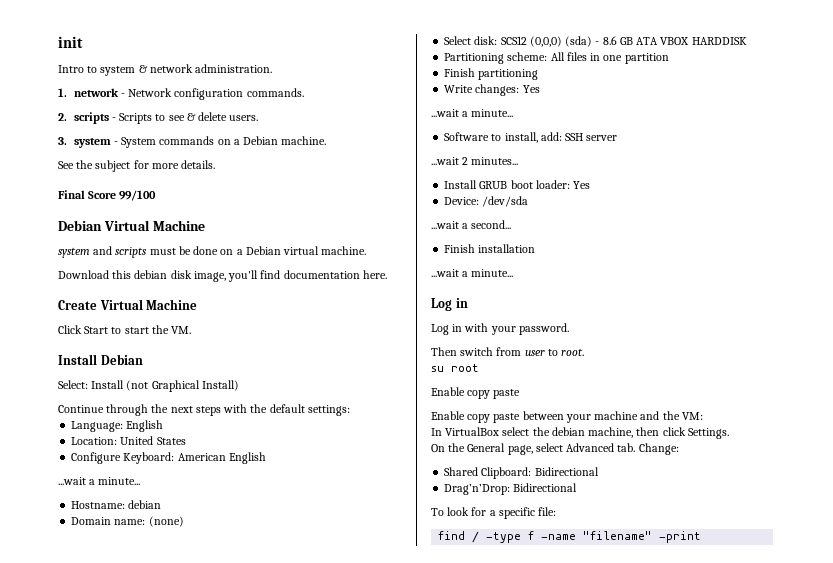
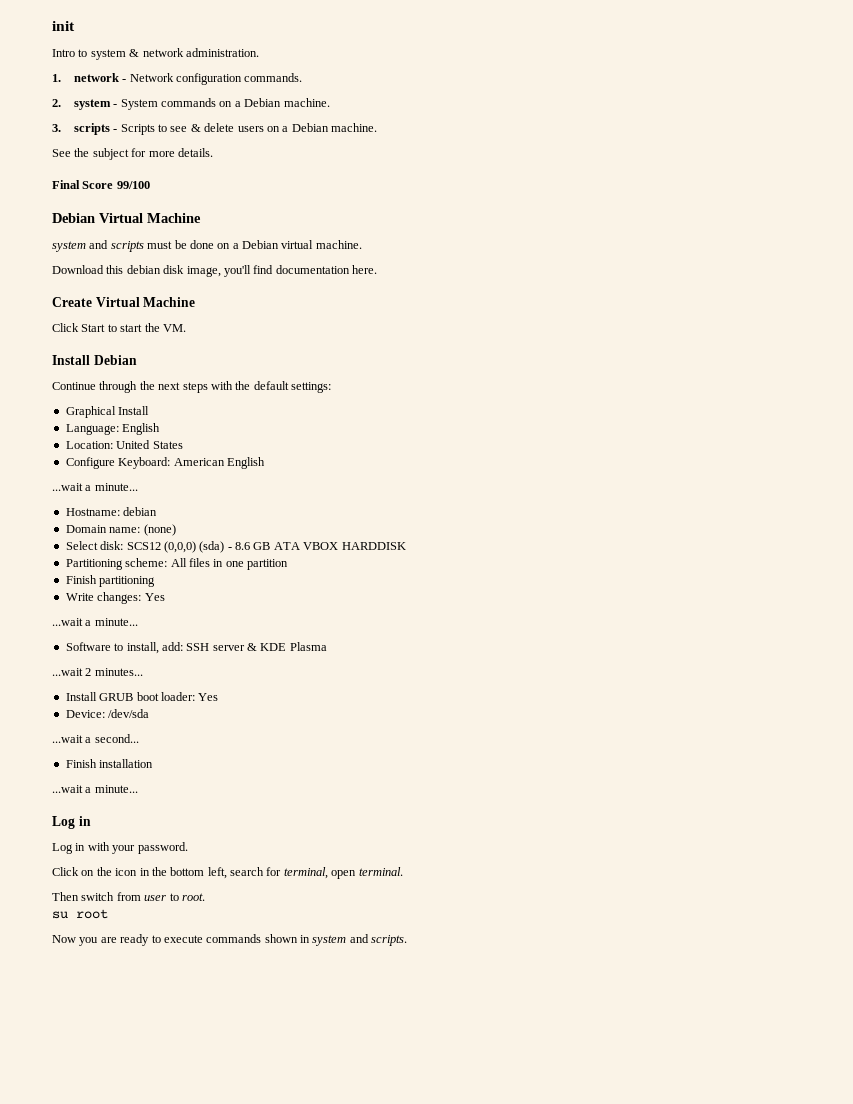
- 2. scripts - Scripts to see & delete users.
- 3. system - System commands on a Debian machine.
+ 2. system - System commands on a Debian machine.
+ 3. scripts - Scripts to see & delete users on a Debian machine.
- Select: Install (not Graphical Install)
+ Graphical Install
- Software to install, add: SSH server
+ Software to install, add: SSH server & KDE Plasma
+ Click on the icon in the bottom left, search for terminal, open terminal.
  su root
- Enable copy paste
- Enable copy paste between your machine and the VM:
- In VirtualBox select the debian machine, then click Settings.
- On the General page, select Advanced tab. Change:
- Shared Clipboard: Bidirectional
- Drag’n’Drop: Bidirectional
- To look for a specific file:
- find / -type f -name "filename" -print
+ Now you are ready to execute commands shown in system and scripts.

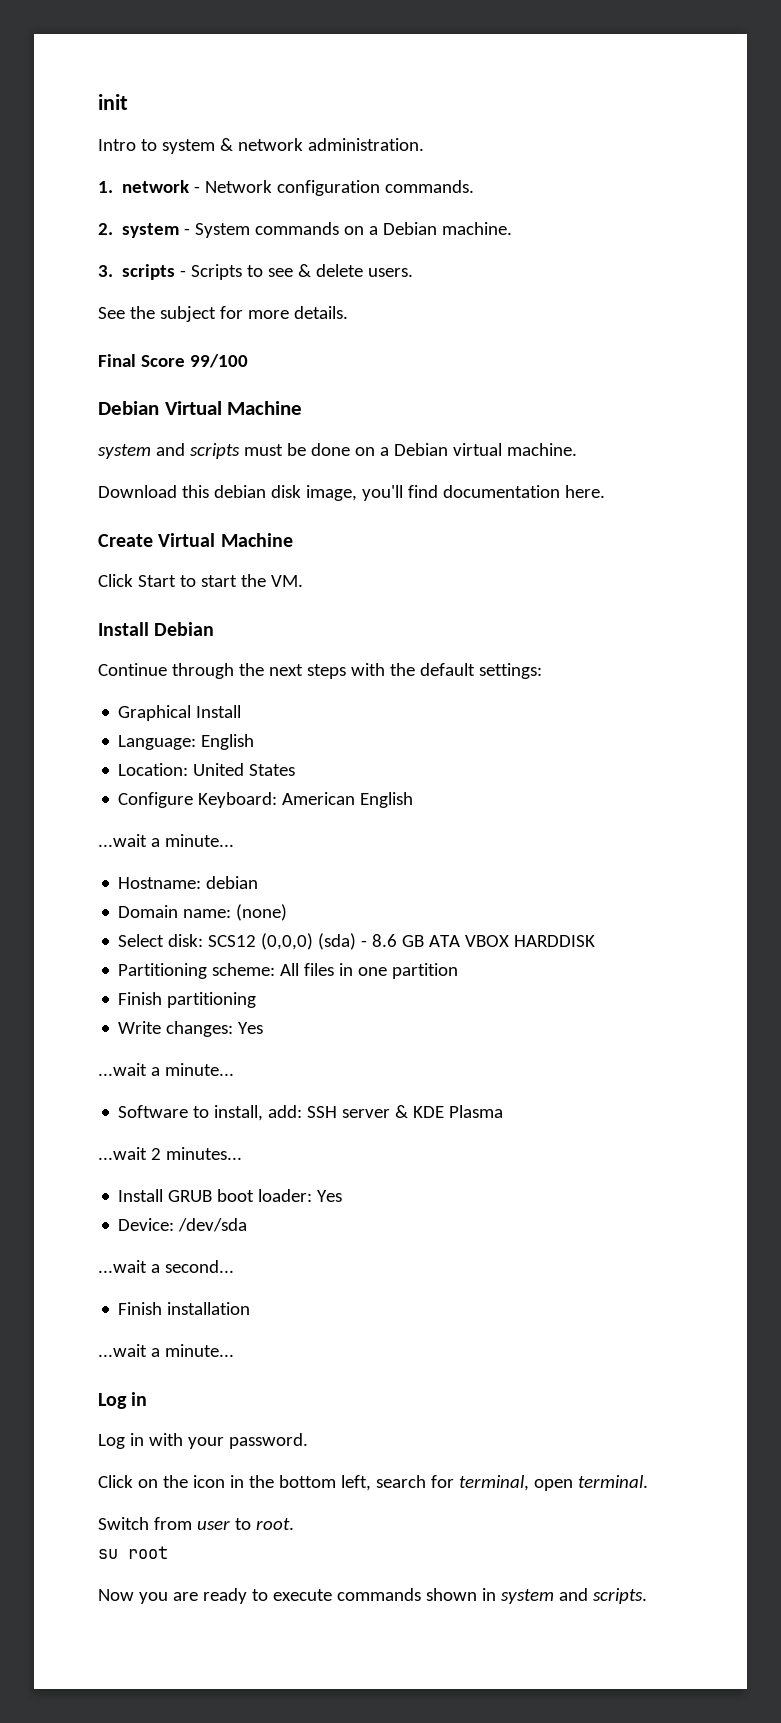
- 3. scripts - Scripts to see & delete users on a Debian machine.
+ 3. scripts - Scripts to see & delete users.
- Then switch from user to root.
+ Switch from user to root.

